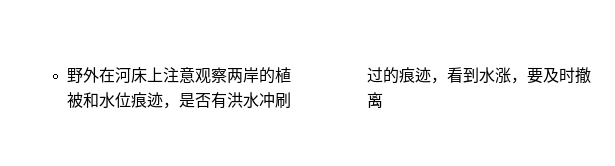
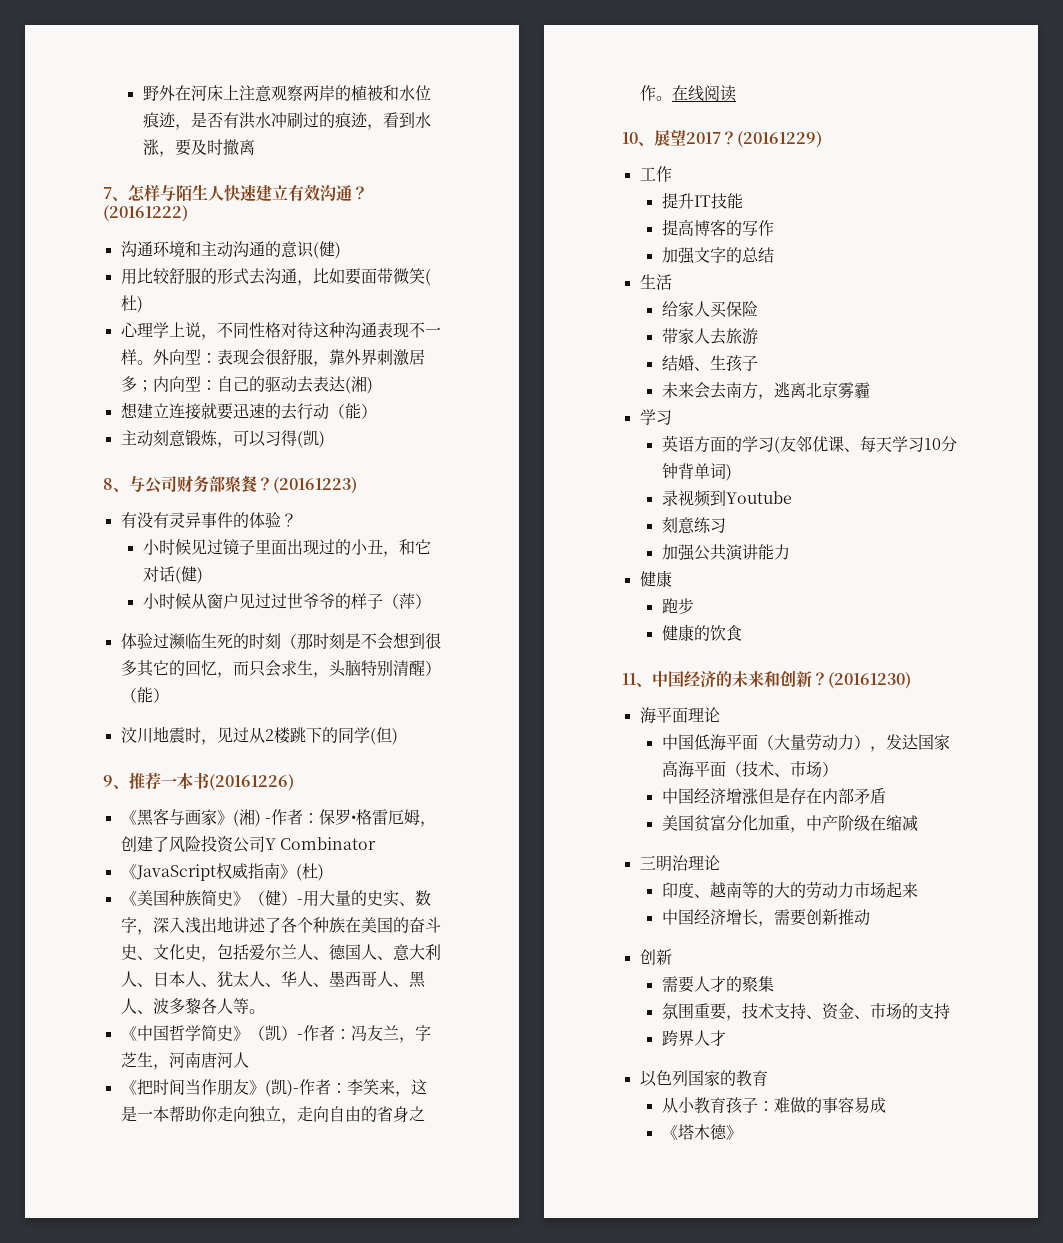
+ 7、怎样与陌生人快速建立有效沟通？(20161222)
+ 沟通环境和主动沟通的意识(健)
+ 用比较舒服的形式去沟通，比如要面带微笑(杜)
+ 心理学上说，不同性格对待这种沟通表现不一样。外向型：表现会很舒服，靠外界刺激居多；内向型：自己的驱动去表达(湘)
+ 想建立连接就要迅速的去行动（能）
+ 主动刻意锻炼，可以习得(凯)
+ 8、与公司财务部聚餐？(20161223)
+ 有没有灵异事件的体验？
+ 小时候见过镜子里面出现过的小丑，和它对话(健)
+ 小时候从窗户见过过世爷爷的样子（萍）
+ 体验过濒临生死的时刻（那时刻是不会想到很多其它的回忆，而只会求生，头脑特别清醒）（能）
+ 汶川地震时，见过从2楼跳下的同学(但)
+ 9、推荐一本书(20161226)
+ 《黑客与画家》(湘) -作者：保罗•格雷厄姆，创建了风险投资公司Y Combinator
+ 《JavaScript权威指南》(杜)
+ 《美国种族简史》（健）-用大量的史实、数字，深入浅出地讲述了各个种族在美国的奋斗史、文化史，包括爱尔兰人、德国人、意大利人、日本人、犹太人、华人、墨西哥人、黑人、波多黎各人等。
+ 《中国哲学简史》（凯）-作者：冯友兰，字芝生，河南唐河人
+ 《把时间当作朋友》(凯)-作者：李笑来，这是一本帮助你走向独立，走向自由的省身之作。在线阅读
+ 10、展望2017？(20161229)
+ 工作
+ 提升IT技能
+ 提高博客的写作
+ 加强文字的总结
+ 生活
+ 给家人买保险
+ 带家人去旅游
+ 结婚、生孩子
+ 未来会去南方，逃离北京雾霾
+ 学习
+ 英语方面的学习(友邻优课、每天学习10分钟背单词)
+ 录视频到Youtube
+ 刻意练习
+ 加强公共演讲能力
+ 健康
+ 跑步
+ 健康的饮食
+ 11、中国经济的未来和创新？(20161230)
+ 海平面理论
+ 中国低海平面（大量劳动力），发达国家高海平面（技术、市场）
+ 中国经济增涨但是存在内部矛盾
+ 美国贫富分化加重，中产阶级在缩减
+ 三明治理论
+ 印度、越南等的大的劳动力市场起来
+ 中国经济增长，需要创新推动
+ 创新
+ 需要人才的聚集
+ 氛围重要，技术支持、资金、市场的支持
+ 跨界人才
+ 以色列国家的教育
+ 从小教育孩子：难做的事容易成
+ 《塔木德》

